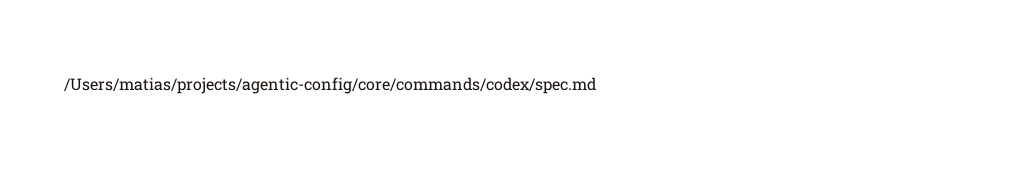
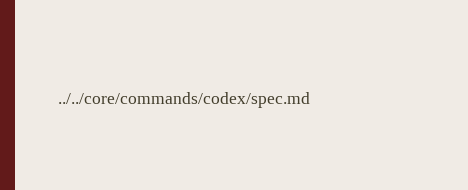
- /Users/matias/projects/agentic-config/core/commands/codex/spec.md
+ ../../core/commands/codex/spec.md

